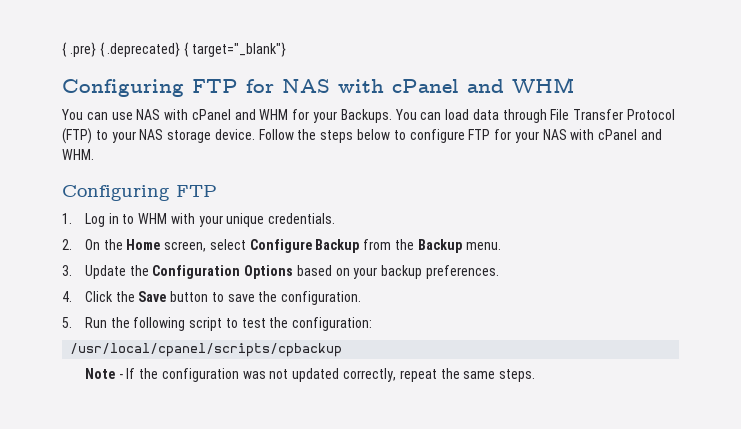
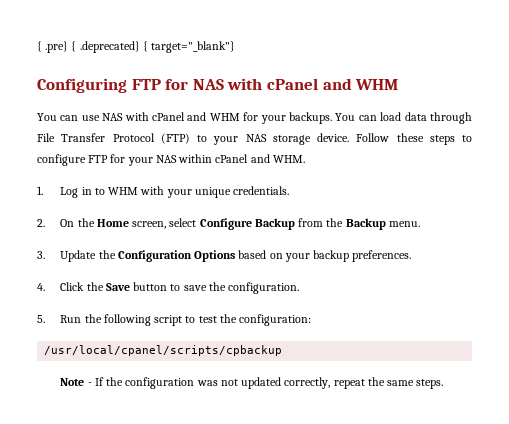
- You can use NAS with cPanel and WHM for your Backups.
+ You can use NAS with cPanel and WHM for your backups.
- Follow the steps below to configure FTP for your NAS with cPanel and WHM.
- Configuring FTP
+ Follow these steps to configure FTP for your NAS within cPanel and WHM.

